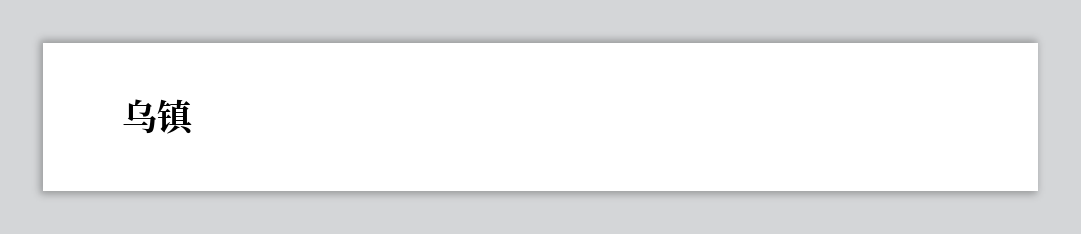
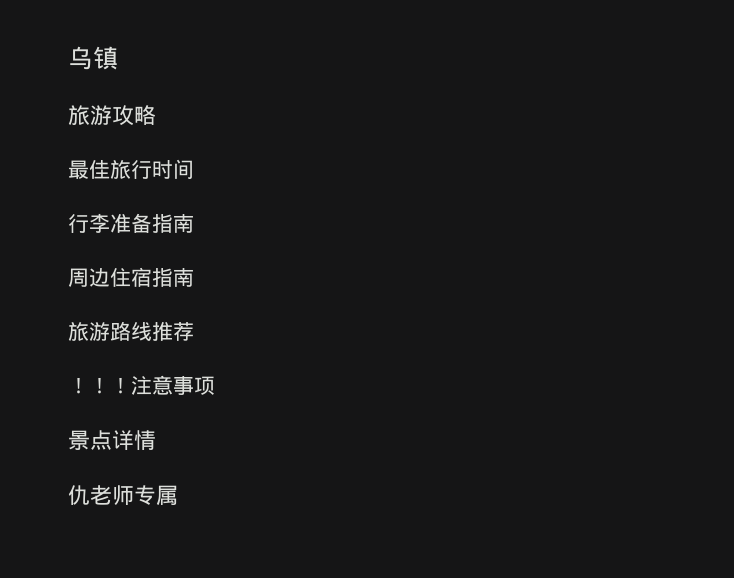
+ 旅游攻略
+ 最佳旅行时间
+ 行李准备指南
+ 周边住宿指南
+ 旅游路线推荐
+ ！！！注意事项
+ 景点详情
+ 仇老师专属

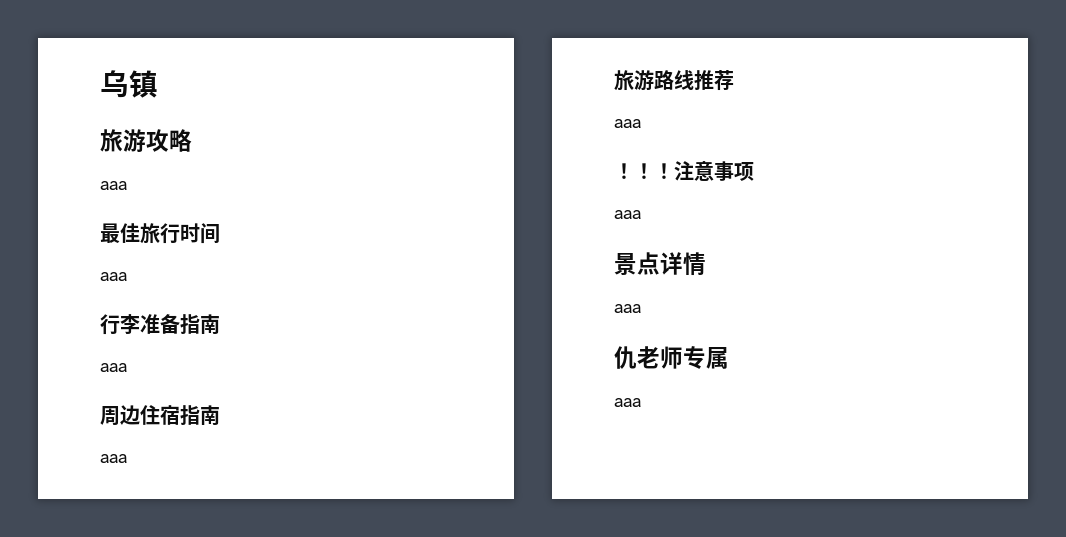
  旅游攻略
+ aaa
  最佳旅行时间
+ aaa
  行李准备指南
+ aaa
  周边住宿指南
+ aaa
  旅游路线推荐
+ aaa
  注意事项
+ aaa
  景点详情
+ aaa
  仇老师专属
+ aaa

